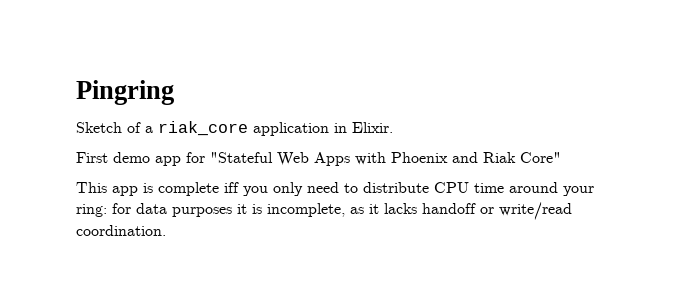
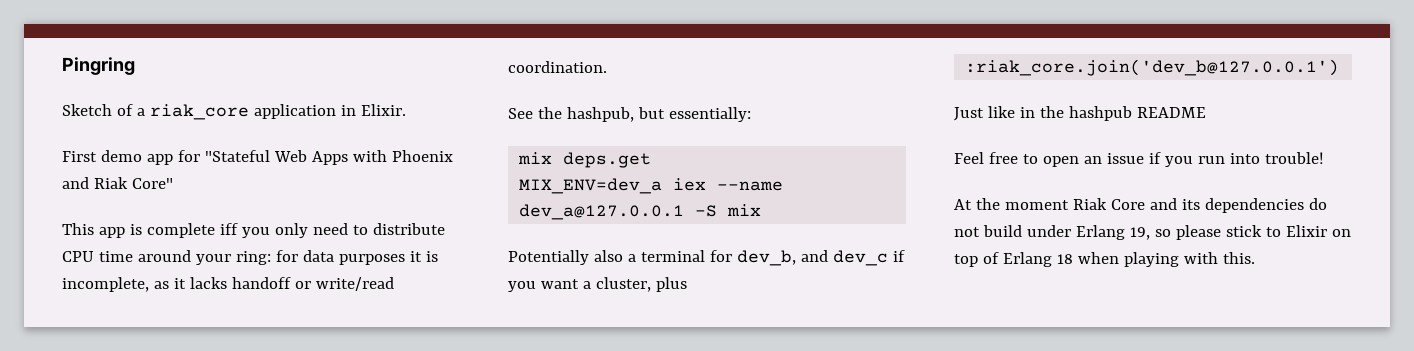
+ See the hashpub, but essentially:
+ mix deps.get
+ MIX_ENV=dev_a iex --name dev_a@127.0.0.1 -S mix
+ Potentially also a terminal for dev_b, and dev_c if you want a cluster, plus
+ :riak_core.join('dev_b@127.0.0.1')
+ Just like in the hashpub README
+ Feel free to open an issue if you run into trouble!
+ At the moment Riak Core and its dependencies do not build under Erlang 19, so please stick to Elixir on top of Erlang 18 when playing with this.

